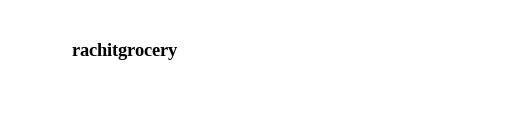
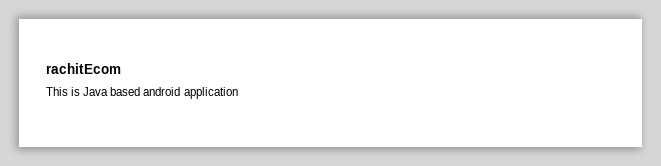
- rachitgrocery
+ rachitEcom
+ This is Java based android application

